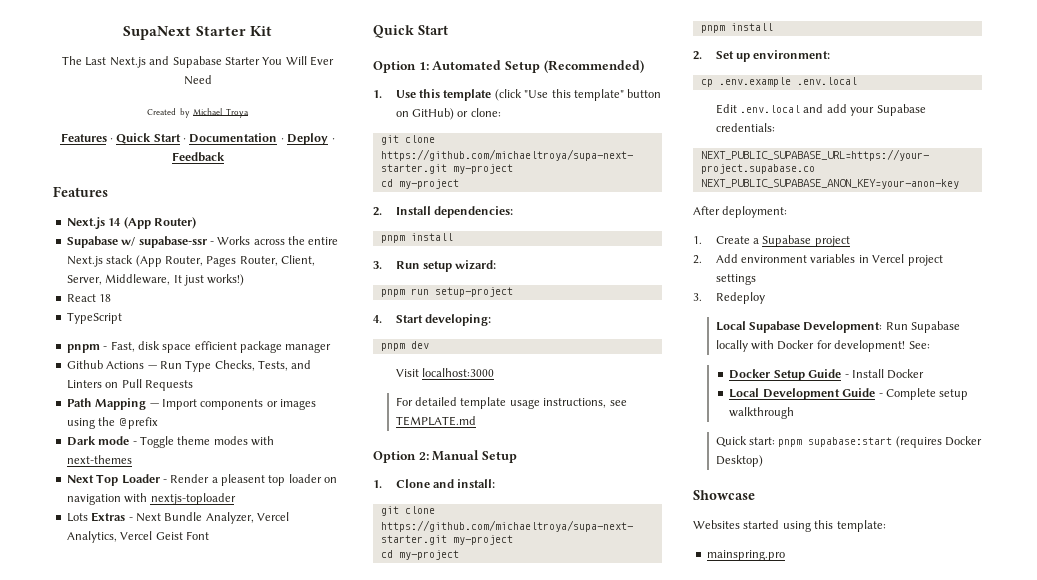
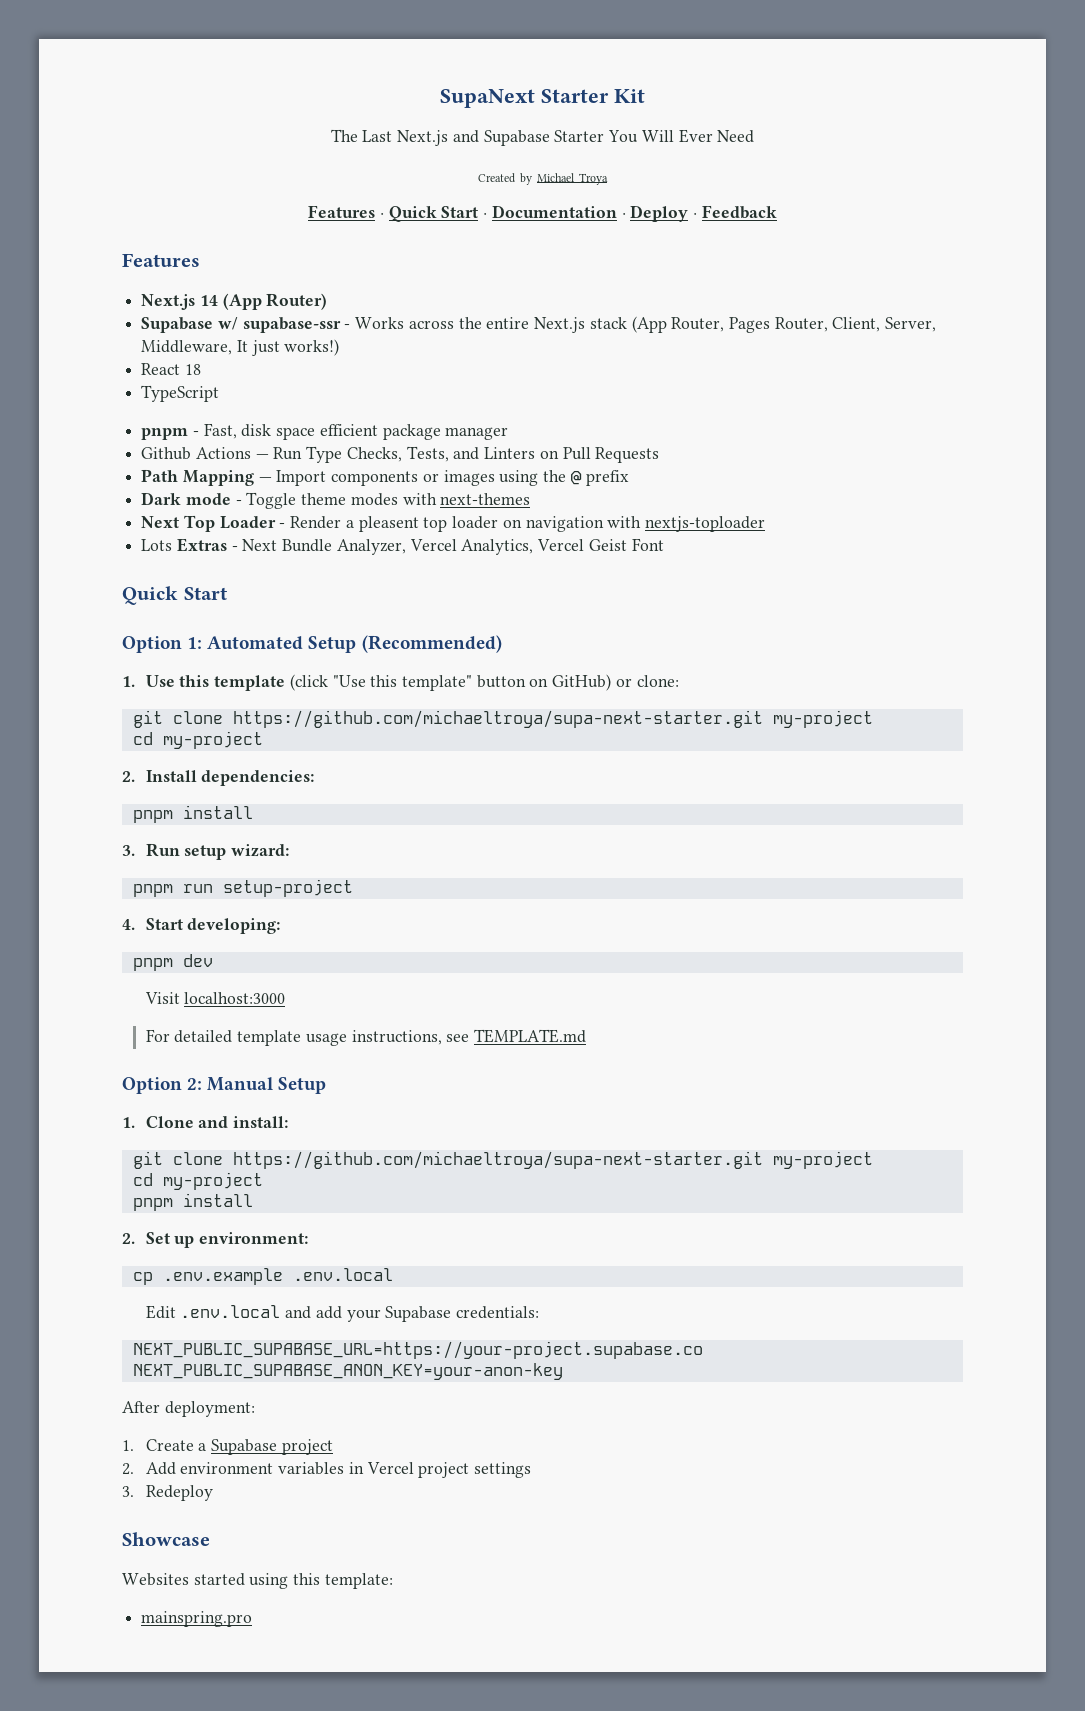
- Local Supabase Development: Run Supabase locally with Docker for development! See:
- Docker Setup Guide - Install Docker
- Local Development Guide - Complete setup walkthrough
- Quick start: pnpm supabase:start (requires Docker Desktop)

